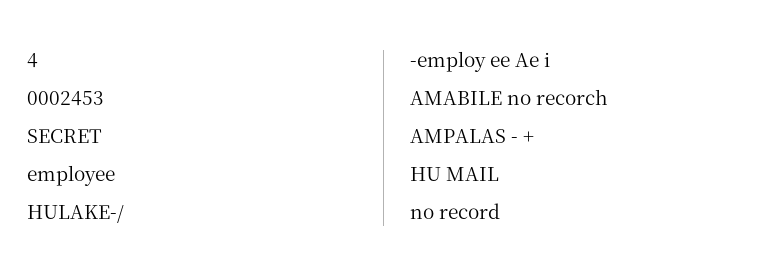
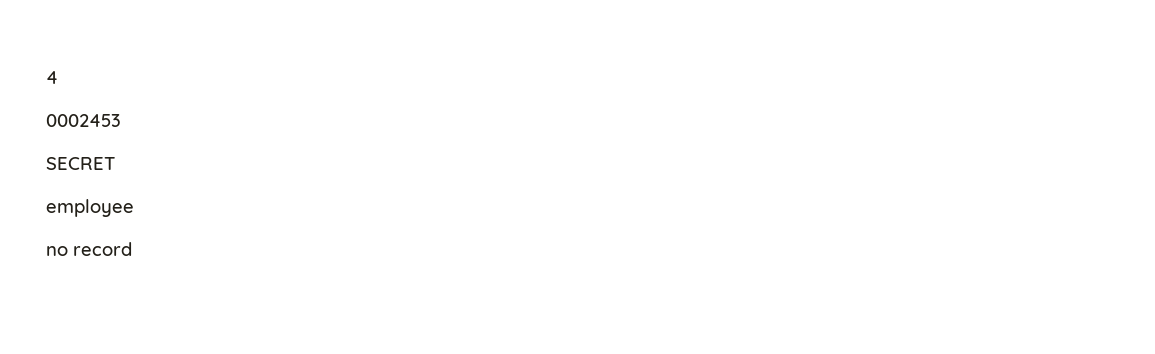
- HULAKE-/
- -employ ee Ae i
- AMABILE no recorch
- AMPALAS - +
- HU MAIL

